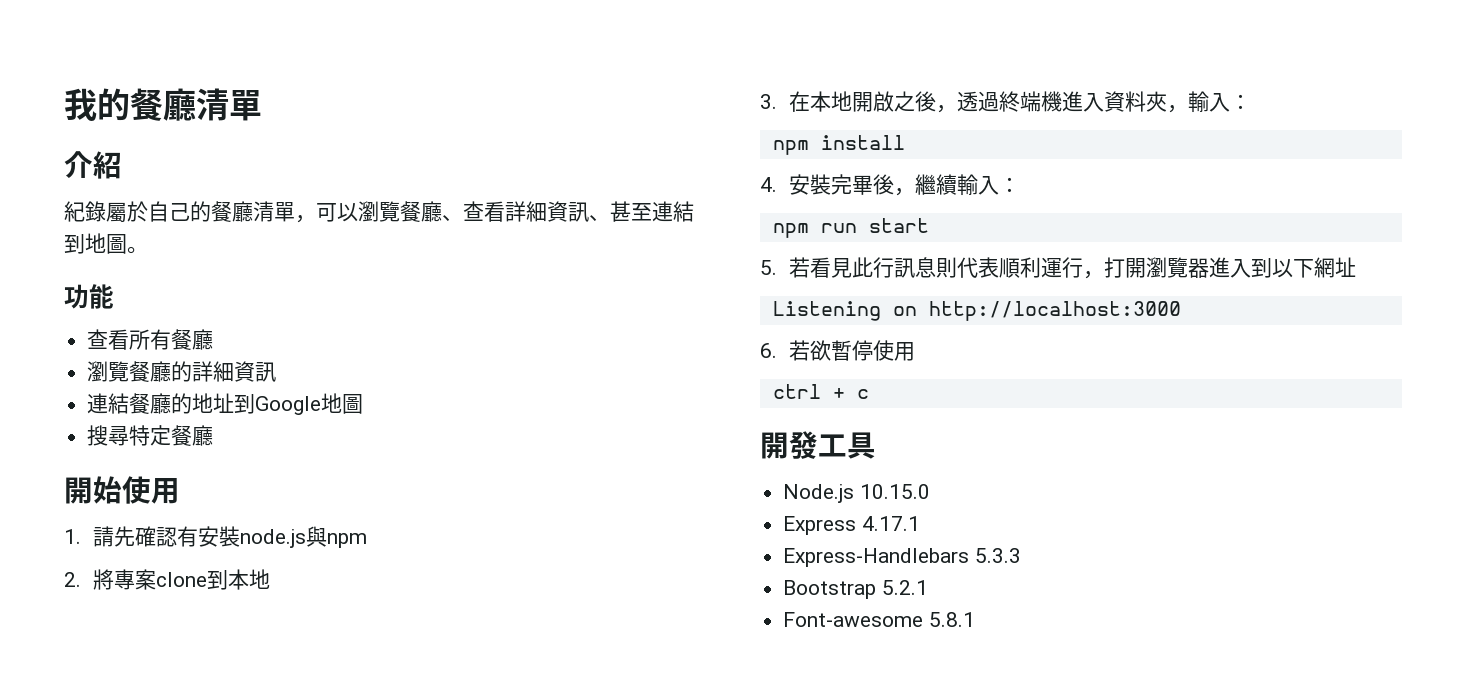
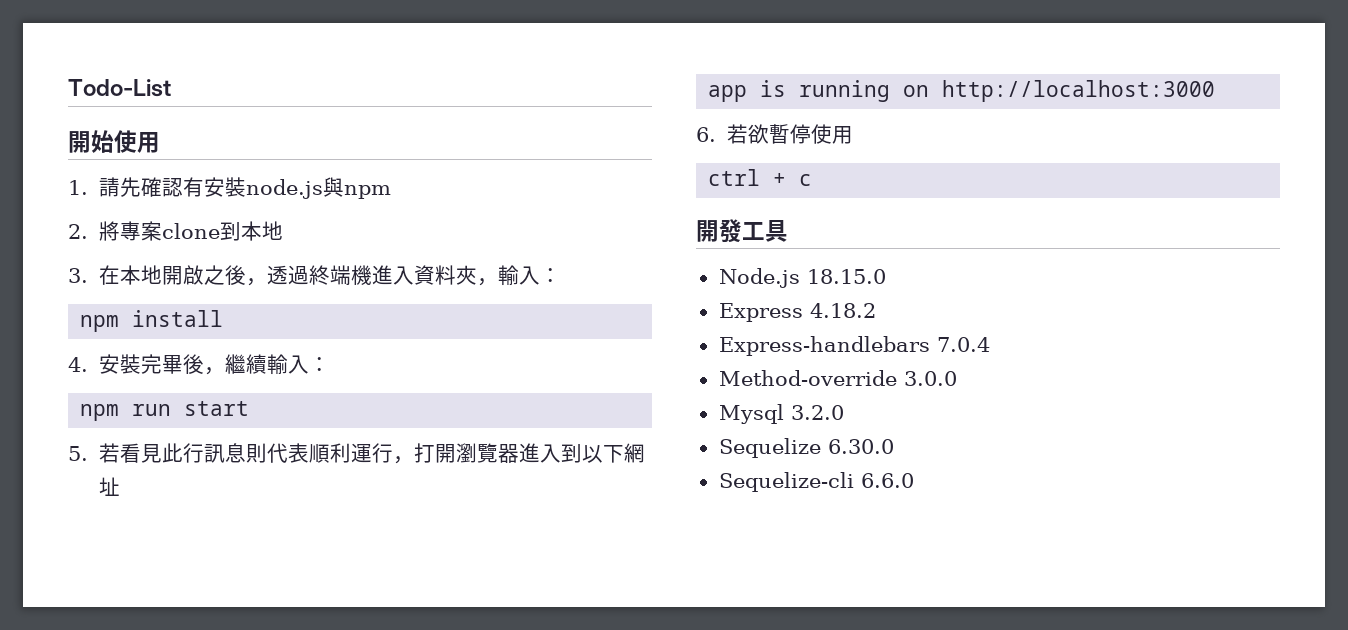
- 我的餐廳清單
- 介紹
- 紀錄屬於自己的餐廳清單，可以瀏覽餐廳、查看詳細資訊、甚至連結到地圖。
- 功能
- 查看所有餐廳
- 瀏覽餐廳的詳細資訊
- 連結餐廳的地址到Google地圖
- 搜尋特定餐廳
+ Todo-List
- Listening on http://localhost:3000
+ app is running on http://localhost:3000
- Node.js 10.15.0
+ Node.js 18.15.0
- Express 4.17.1
- Express-Handlebars 5.3.3
- Bootstrap 5.2.1
- Font-awesome 5.8.1
+ Express 4.18.2
+ Express-handlebars 7.0.4
+ Method-override 3.0.0
+ Mysql 3.2.0
+ Sequelize 6.30.0
+ Sequelize-cli 6.6.0

